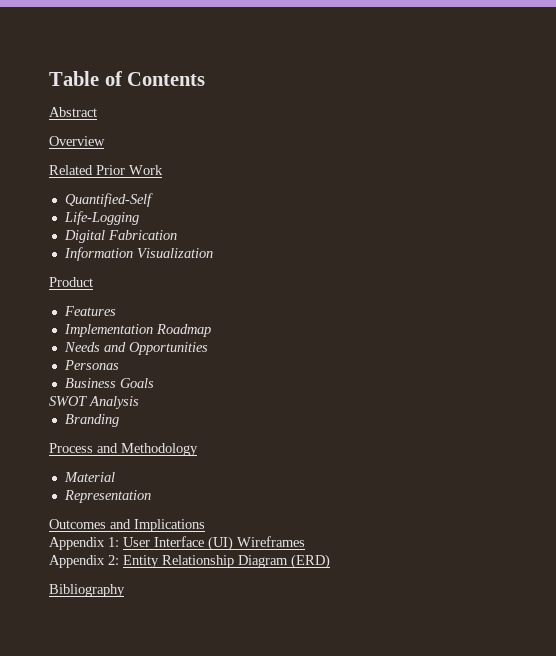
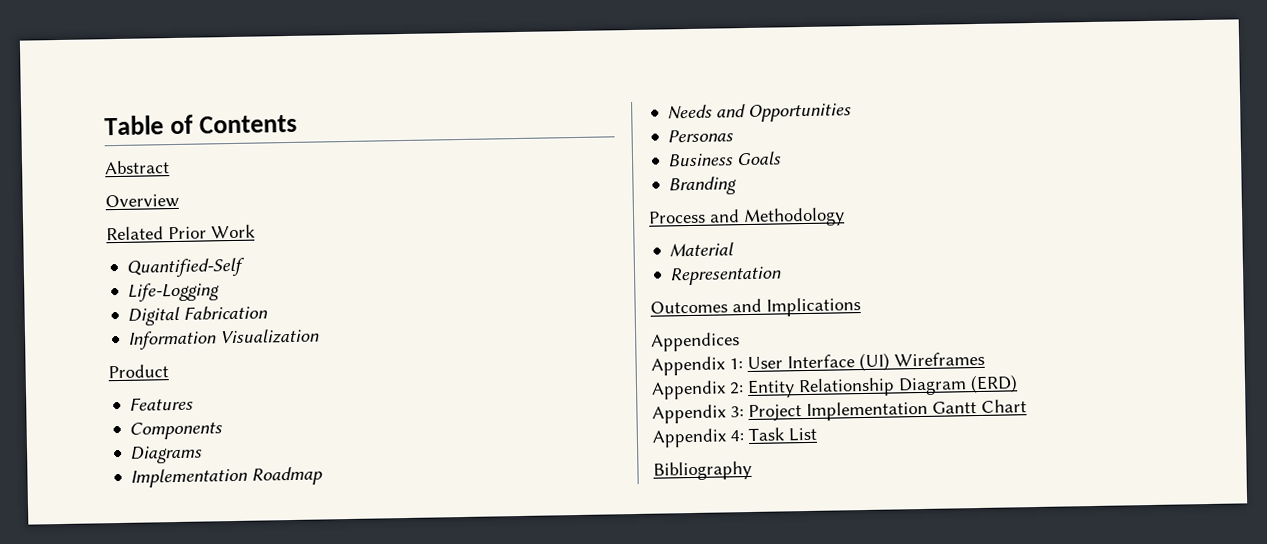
+ Components
+ Diagrams
- SWOT Analysis
+ Appendices
+ Appendix 3: Project Implementation Gantt Chart
+ Appendix 4: Task List

